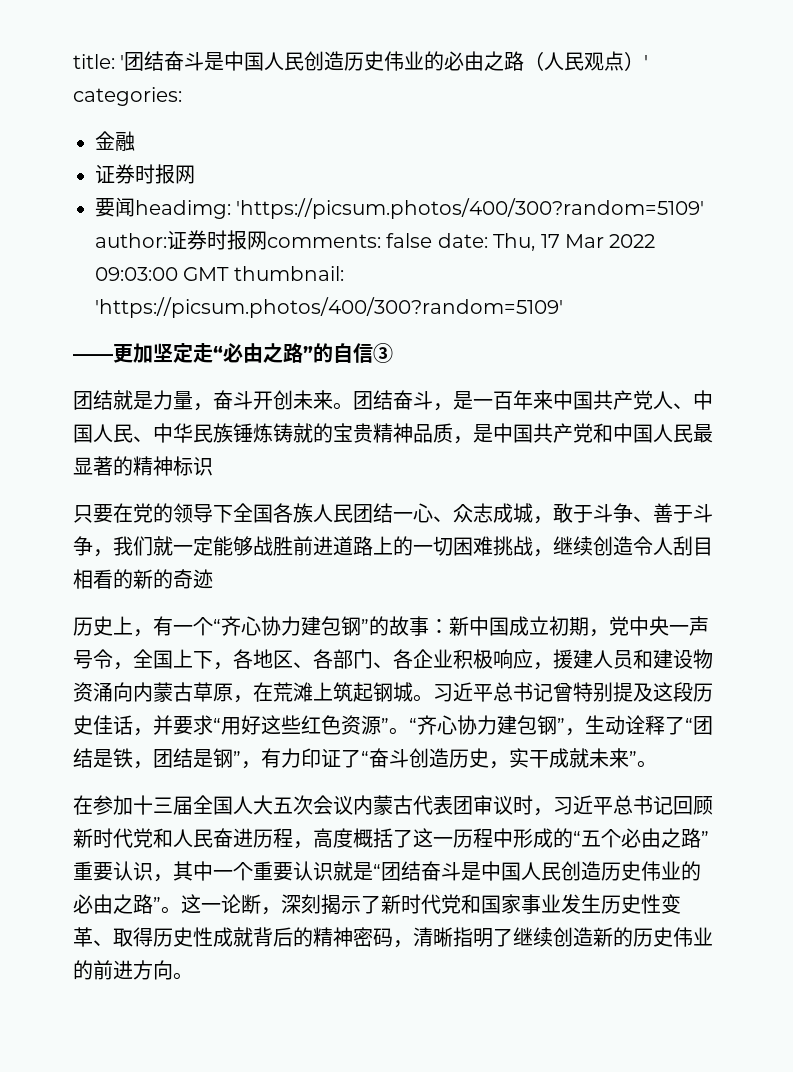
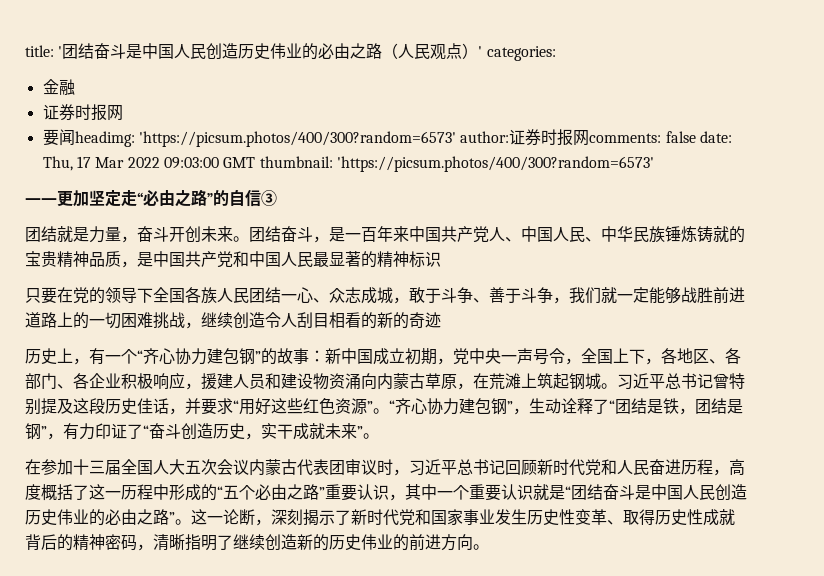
- 要闻headimg: 'https://picsum.photos/400/300?random=5109' author:证券时报网comments: false date: Thu, 17 Mar 2022 09:03:00 GMT thumbnail: 'https://picsum.photos/400/300?random=5109'
+ 要闻headimg: 'https://picsum.photos/400/300?random=6573' author:证券时报网comments: false date: Thu, 17 Mar 2022 09:03:00 GMT thumbnail: 'https://picsum.photos/400/300?random=6573'

